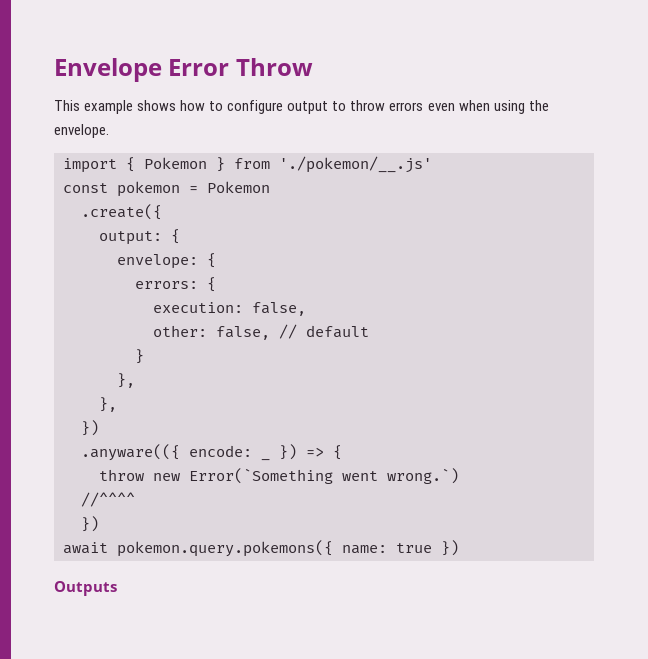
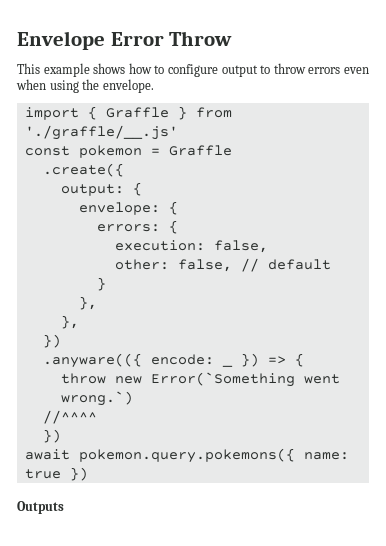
- import { Pokemon } from './pokemon/__.js'
+ import { Graffle } from './graffle/__.js'
- const pokemon = Pokemon
+ const pokemon = Graffle

